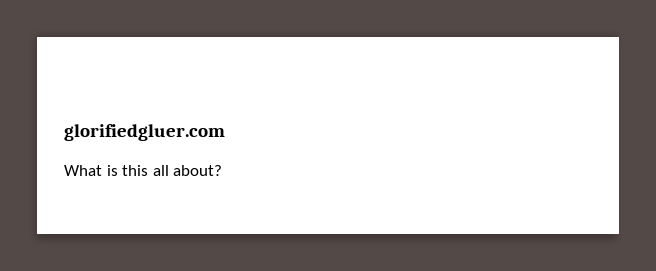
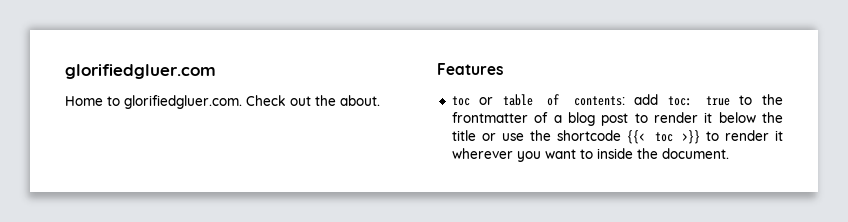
- What is this all about?
+ Home to glorifiedgluer.com. Check out the about.
+ Features
+ toc or table of contents: add toc: true to the frontmatter of a blog post to render it below the title or use the shortcode {{< toc >}} to render it wherever you want to inside the document.

